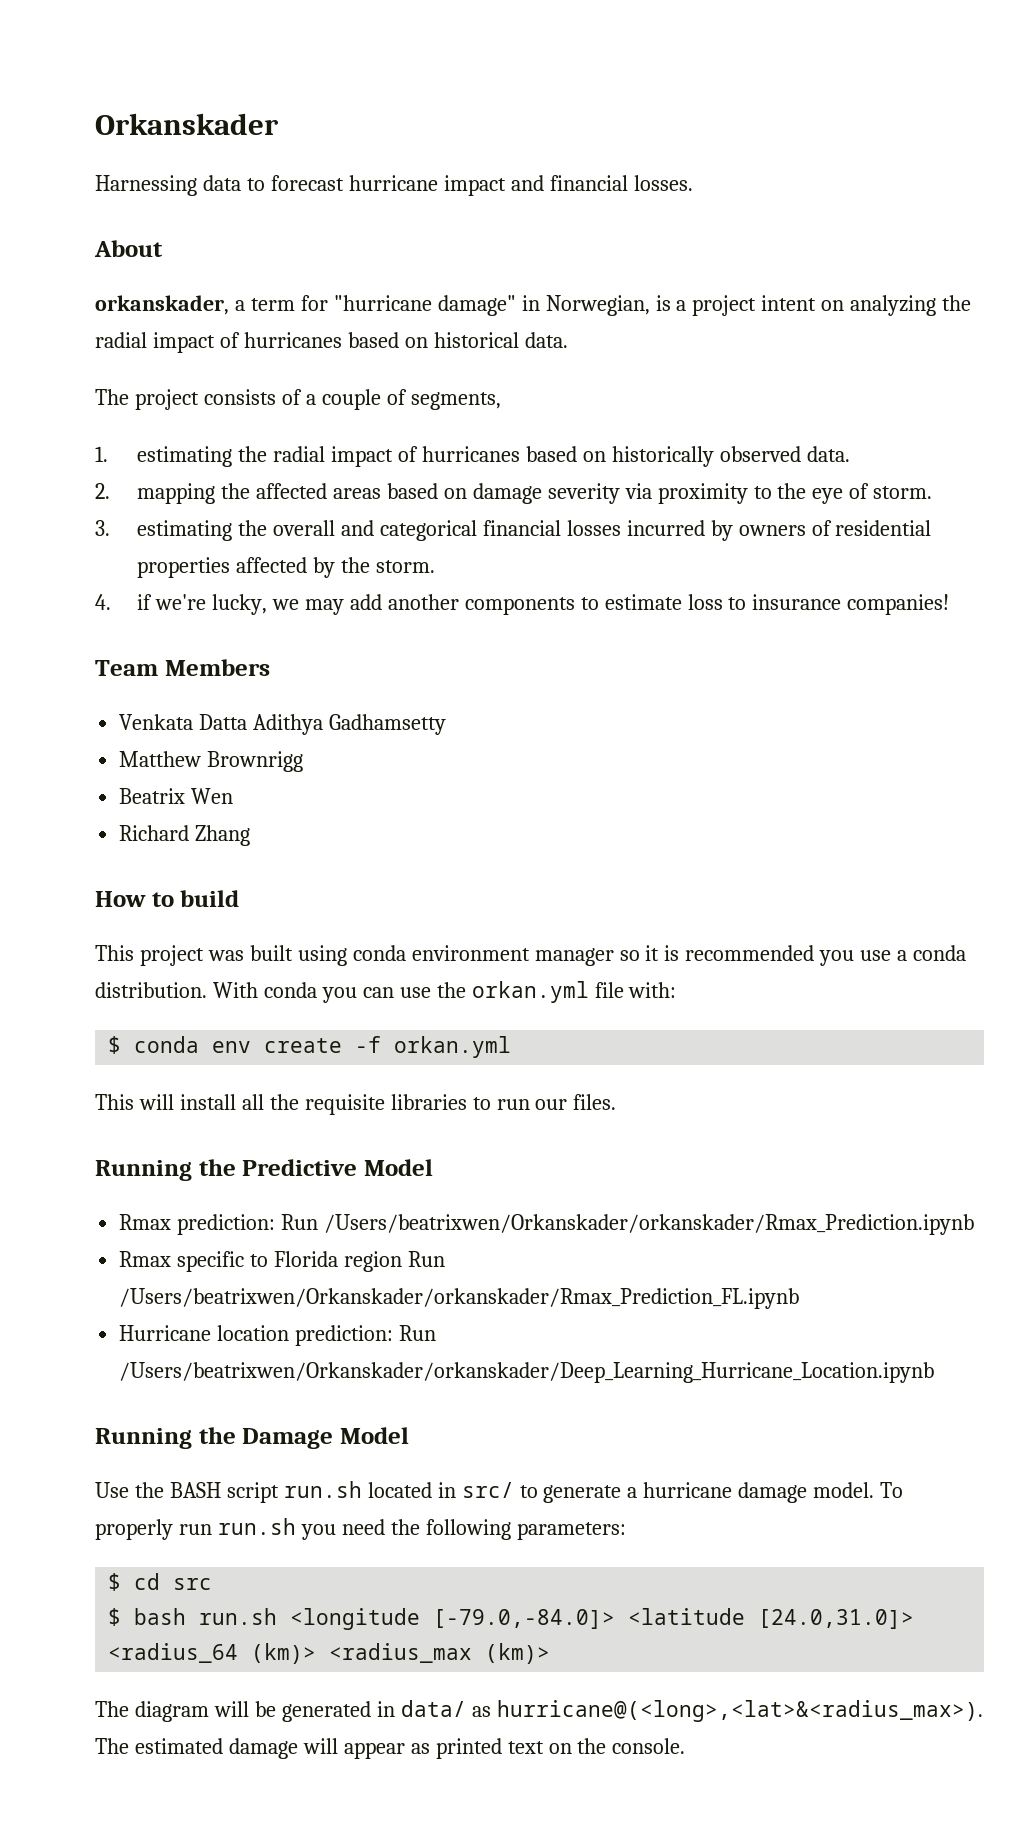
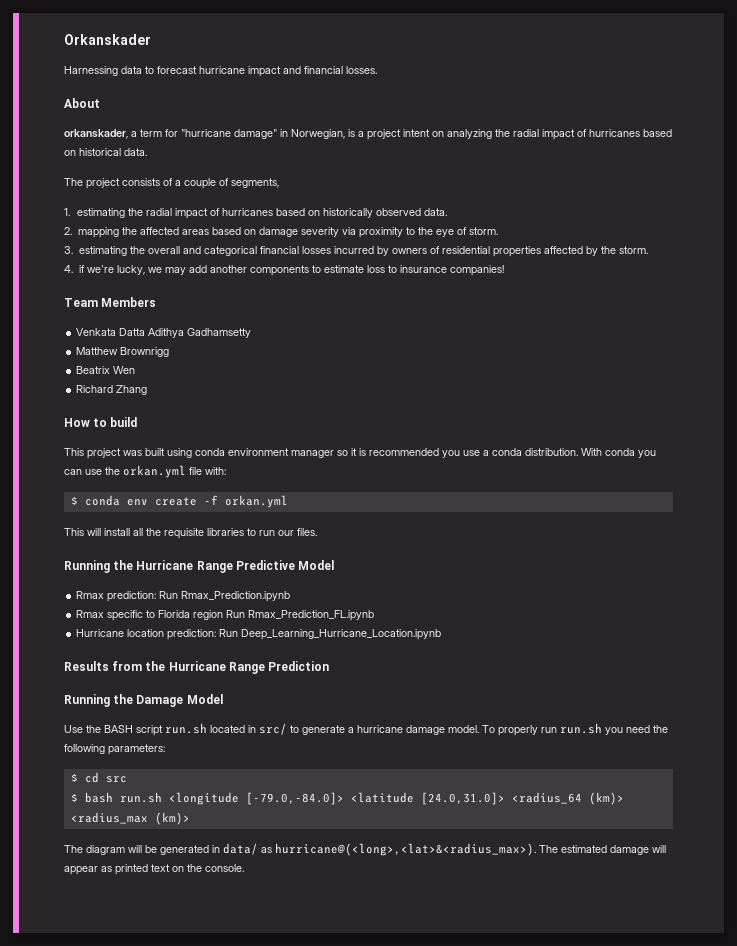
- Running the Predictive Model
+ Running the Hurricane Range Predictive Model
- Rmax prediction: Run /Users/beatrixwen/Orkanskader/orkanskader/Rmax_Prediction.ipynb
+ Rmax prediction: Run Rmax_Prediction.ipynb
- Rmax specific to Florida region Run /Users/beatrixwen/Orkanskader/orkanskader/Rmax_Prediction_FL.ipynb
+ Rmax specific to Florida region Run Rmax_Prediction_FL.ipynb
- Hurricane location prediction: Run /Users/beatrixwen/Orkanskader/orkanskader/Deep_Learning_Hurricane_Location.ipynb
+ Hurricane location prediction: Run Deep_Learning_Hurricane_Location.ipynb
+ Results from the Hurricane Range Prediction

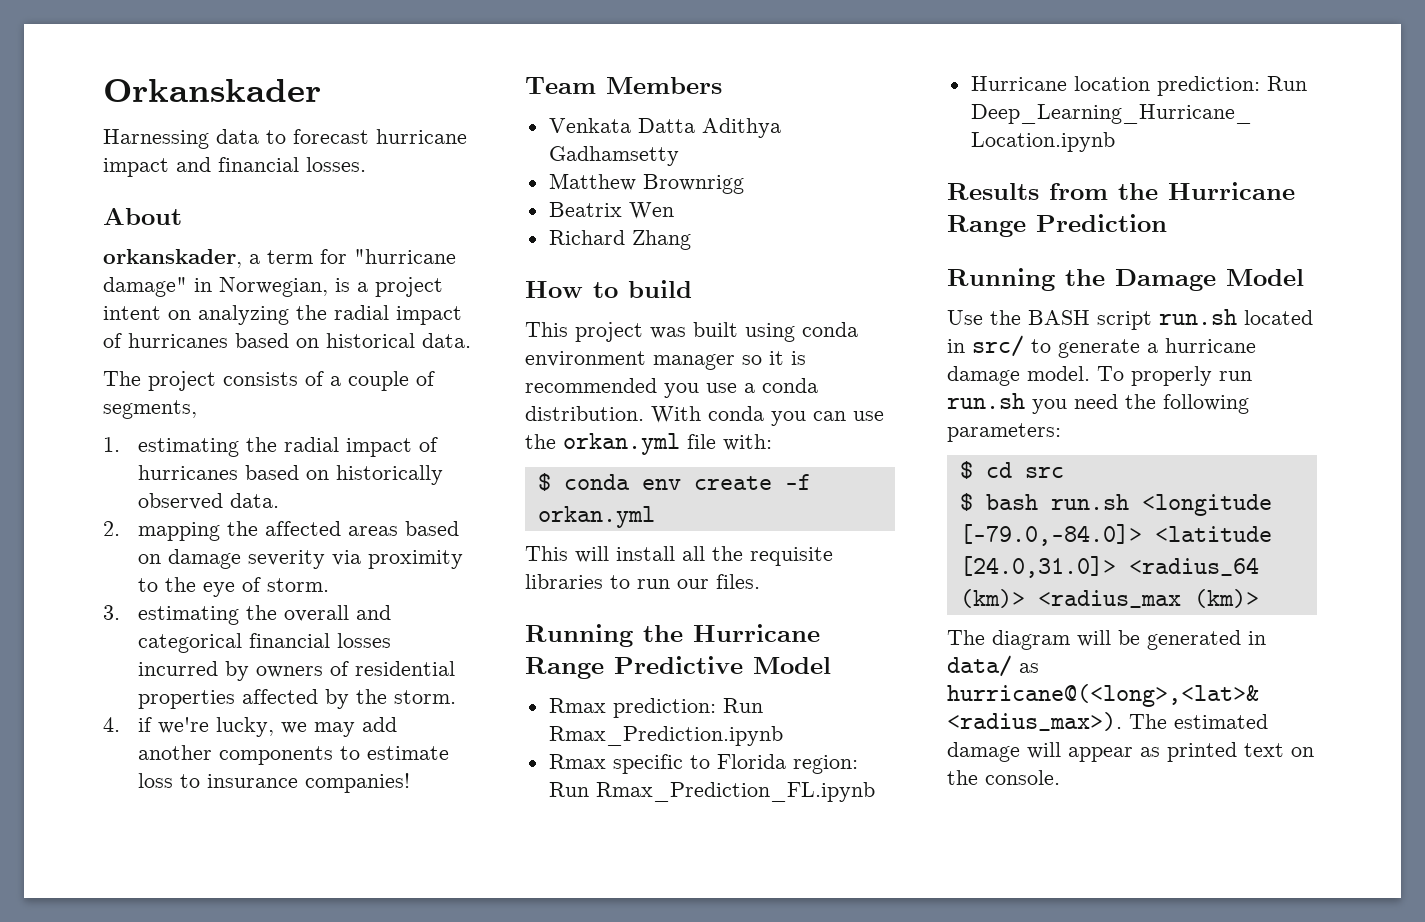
- Rmax specific to Florida region Run Rmax_Prediction_FL.ipynb
+ Rmax specific to Florida region: Run Rmax_Prediction_FL.ipynb

